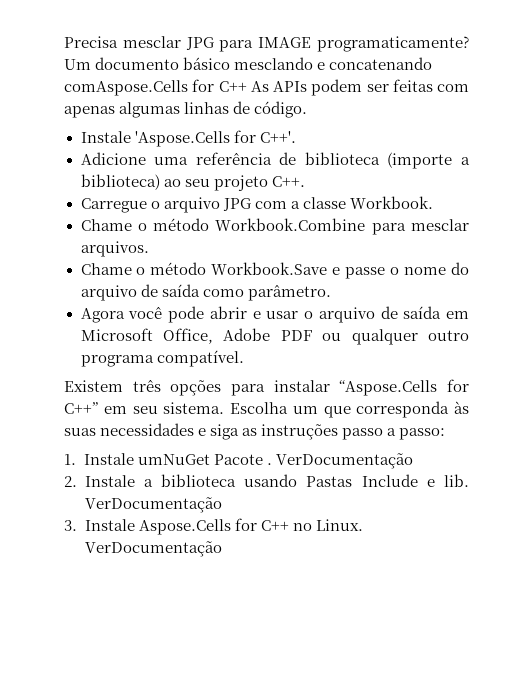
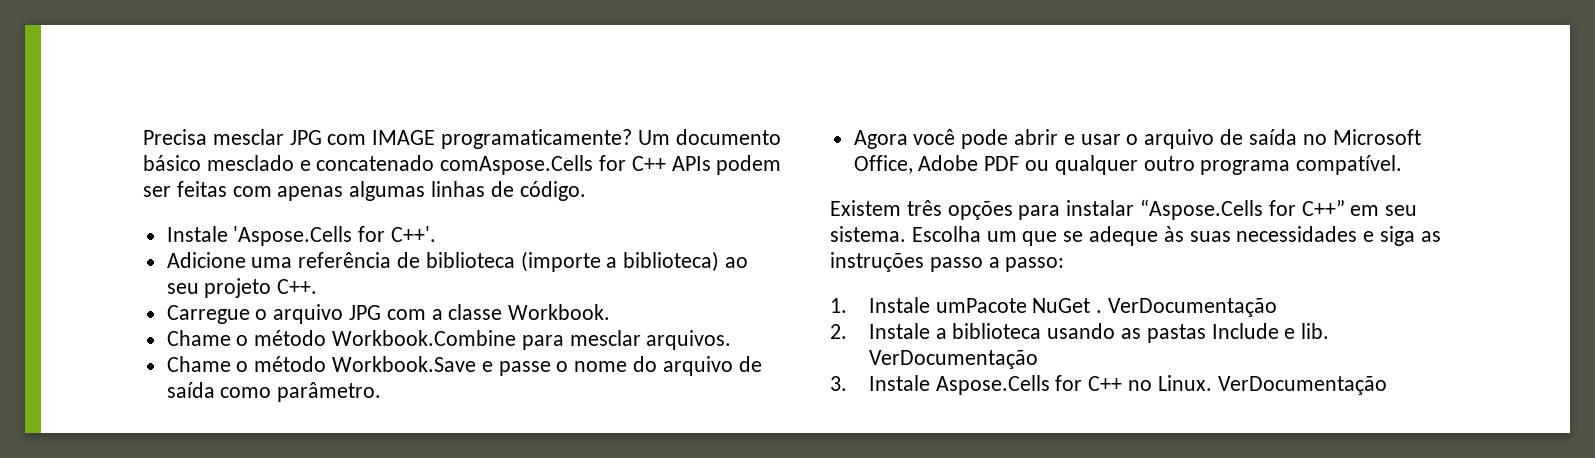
- Precisa mesclar JPG para IMAGE programaticamente?
+ Precisa mesclar JPG com IMAGE programaticamente?
- Um documento básico mesclando e concatenando comAspose.Cells for C++ As APIs podem ser feitas com apenas algumas linhas de código.
+ Um documento básico mesclado e concatenado comAspose.Cells for C++ APIs podem ser feitas com apenas algumas linhas de código.
- Agora você pode abrir e usar o arquivo de saída em Microsoft Office, Adobe PDF ou qualquer outro programa compatível.
+ Agora você pode abrir e usar o arquivo de saída no Microsoft Office, Adobe PDF ou qualquer outro programa compatível.
- Escolha um que corresponda às suas necessidades e siga as instruções passo a passo:
+ Escolha um que se adeque às suas necessidades e siga as instruções passo a passo:
- 1. Instale umNuGet Pacote .
+ 1. Instale umPacote NuGet .
- 2. Instale a biblioteca usando Pastas Include e lib.
+ 2. Instale a biblioteca usando as pastas Include e lib.

